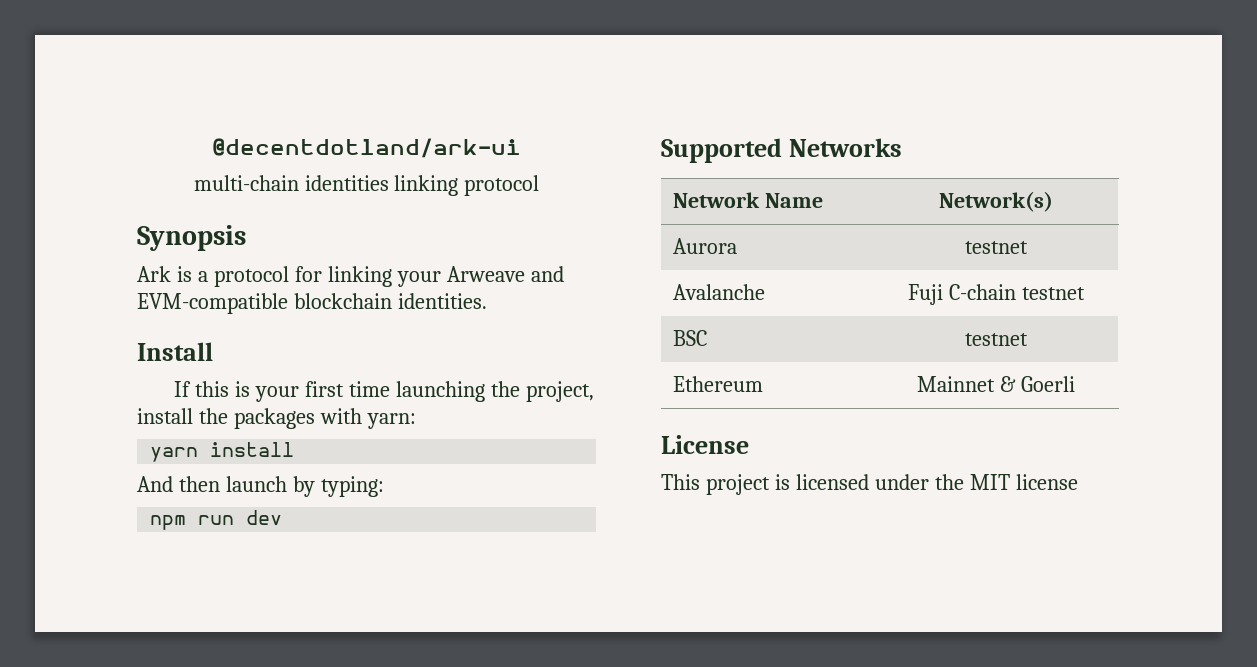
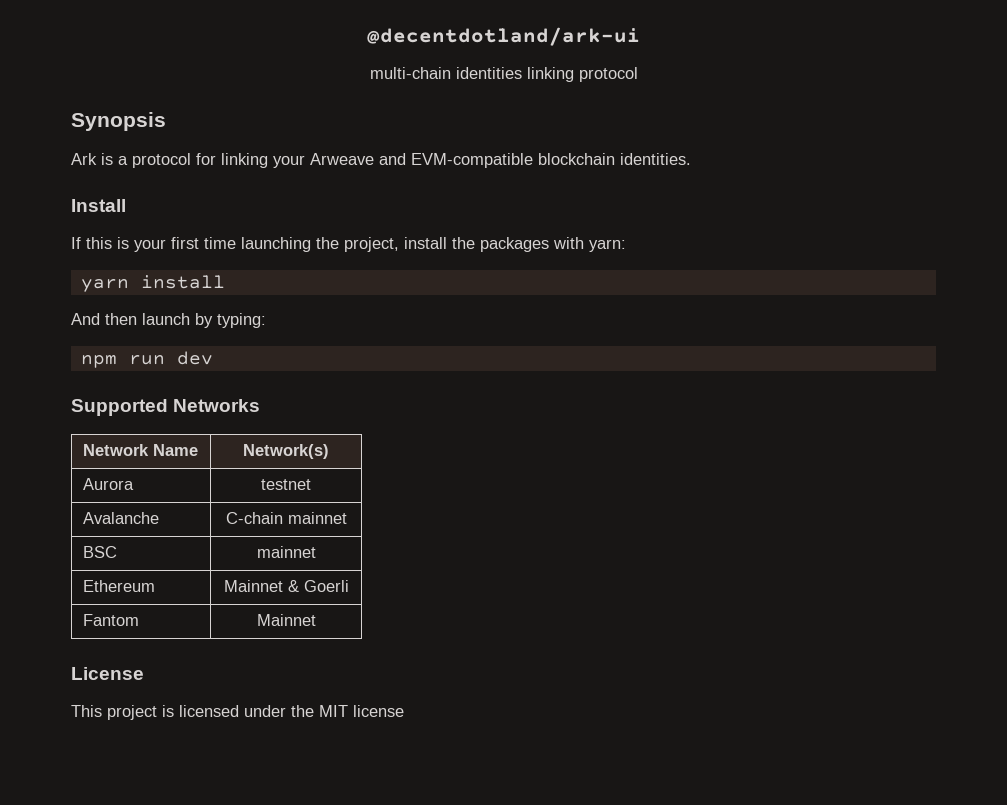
- Avalanche | Fuji C-chain testnet
+ Avalanche | C-chain mainnet
- BSC | testnet
+ BSC | mainnet
+ Fantom | Mainnet

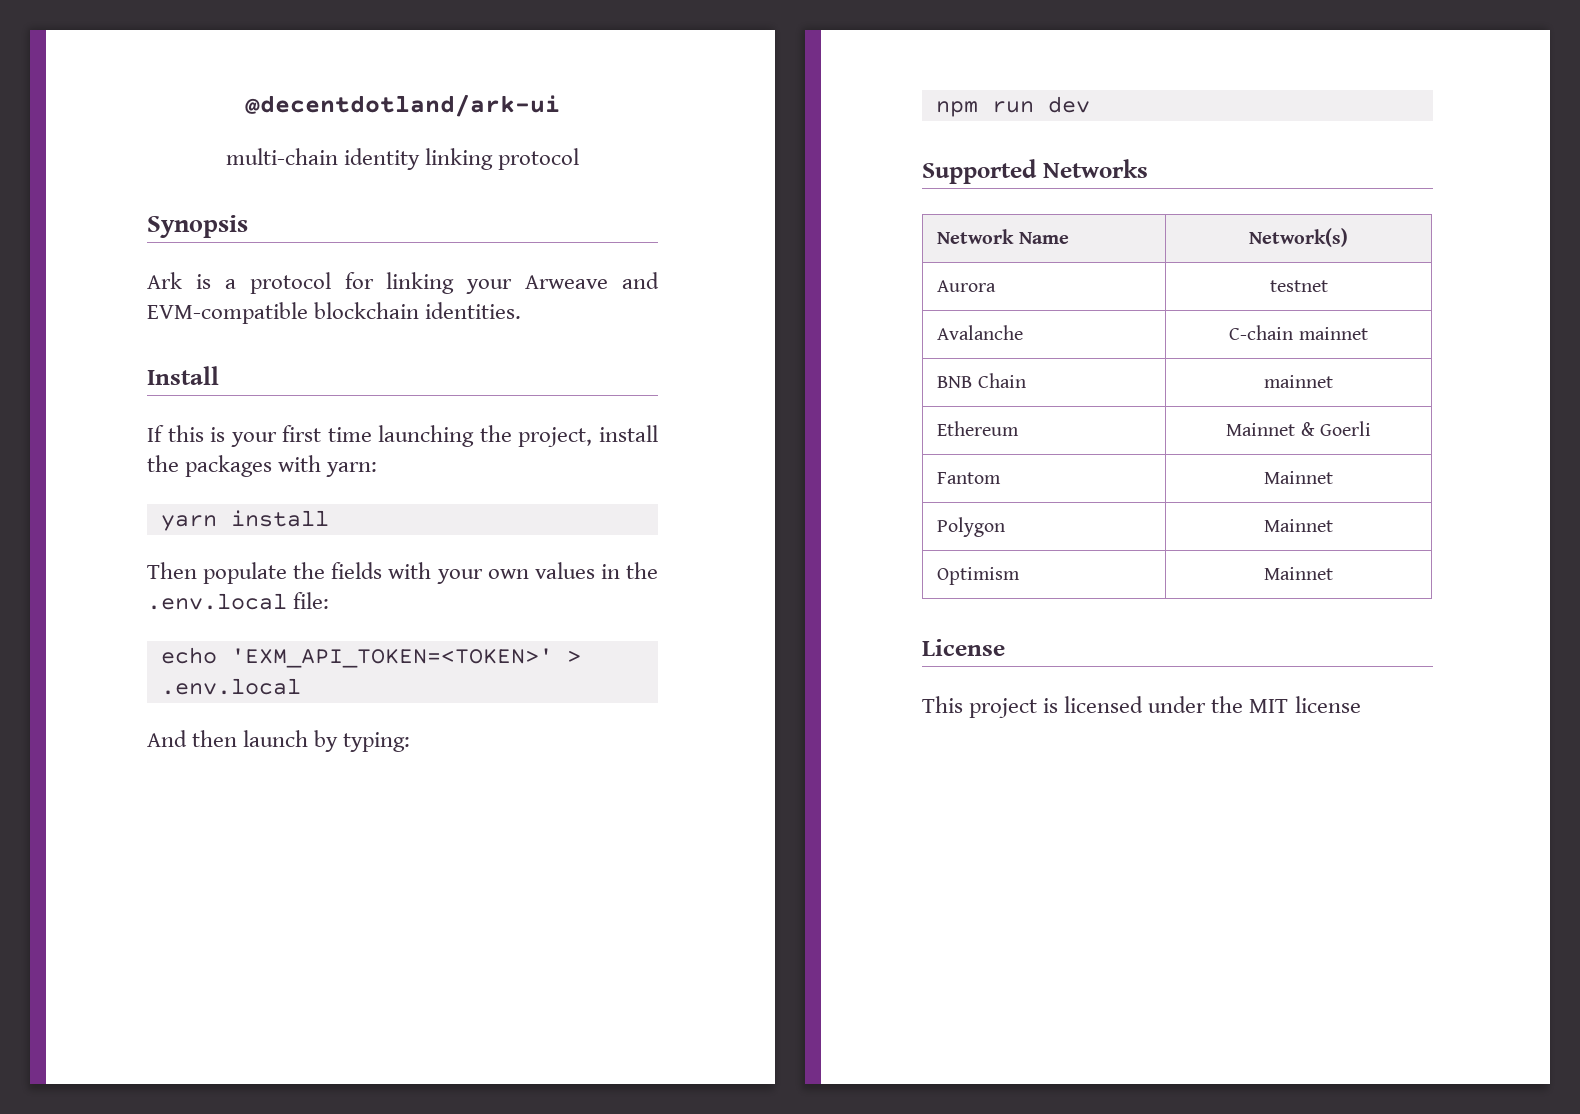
- multi-chain identities linking protocol
+ multi-chain identity linking protocol
+ Then populate the fields with your own values in the .env.local file:
+ echo 'EXM_API_TOKEN=<TOKEN>' > .env.local
- BSC | mainnet
+ BNB Chain | mainnet
+ Polygon | Mainnet
+ Optimism | Mainnet

